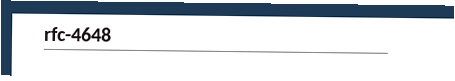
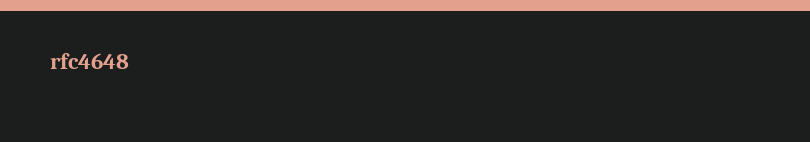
- rfc-4648
+ rfc4648

